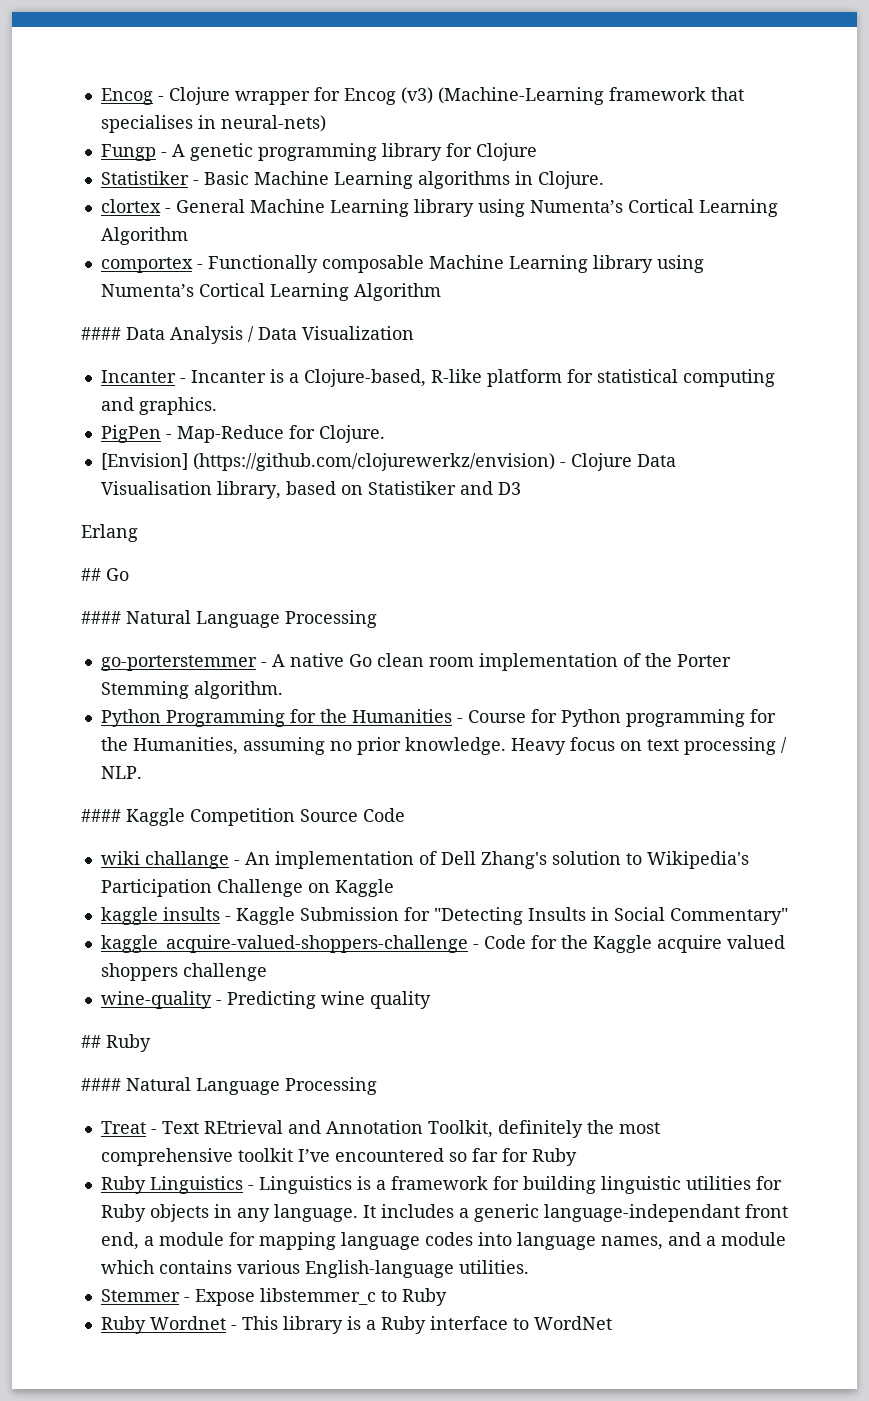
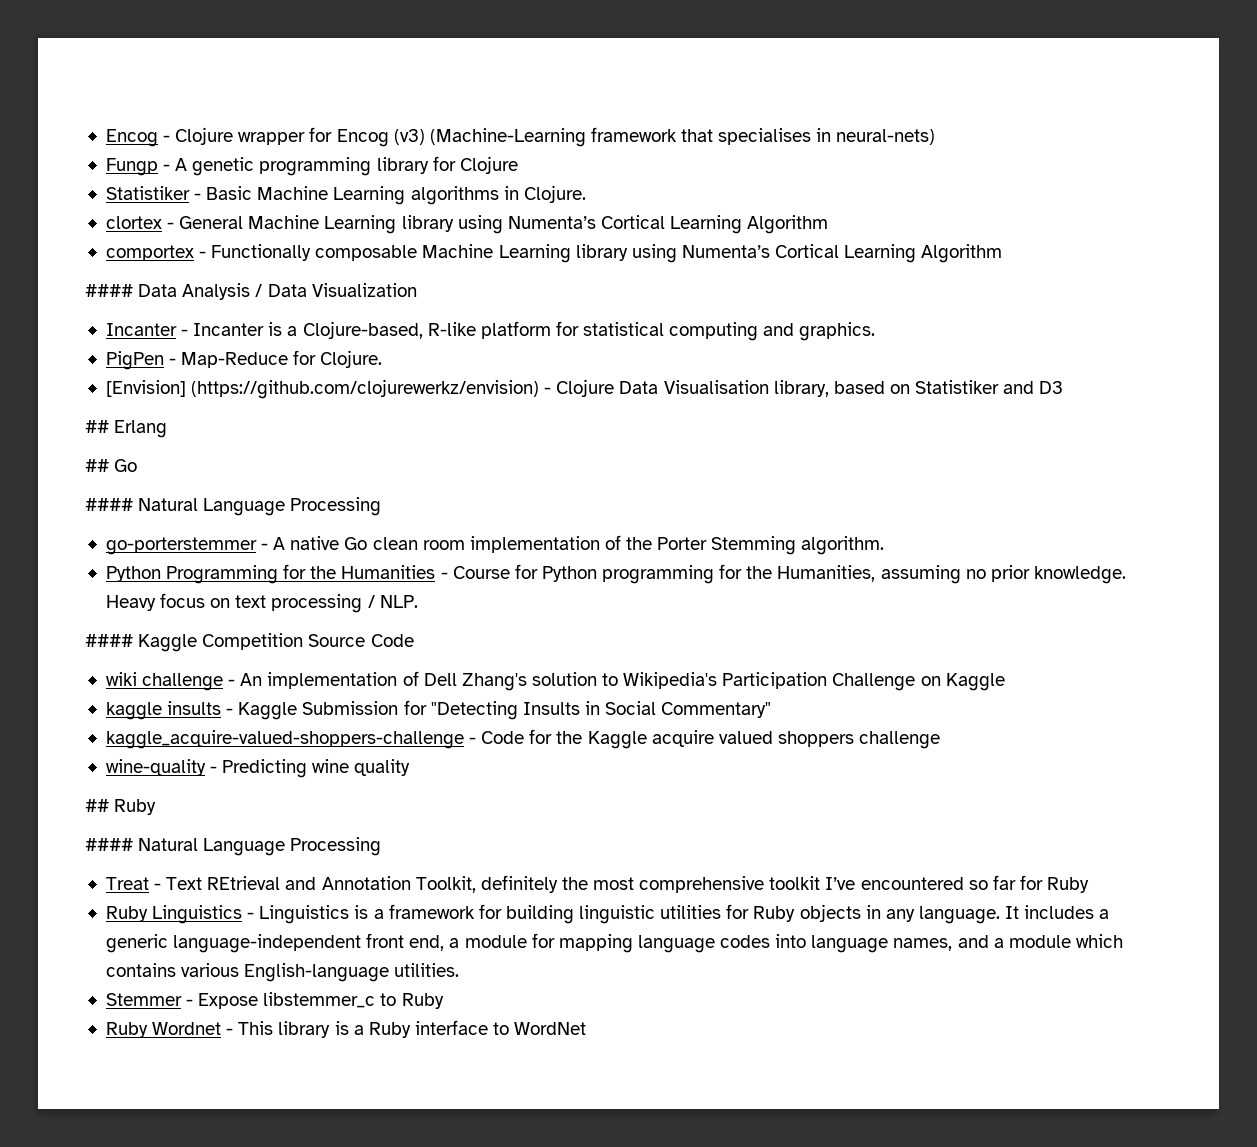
- Erlang
+ ## Erlang
- wiki challange - An implementation of Dell Zhang's solution to Wikipedia's Participation Challenge on Kaggle
+ wiki challenge - An implementation of Dell Zhang's solution to Wikipedia's Participation Challenge on Kaggle
- It includes a generic language-independant front end, a module for mapping language codes into language names, and a module which contains various English-language utilities.
+ It includes a generic language-independent front end, a module for mapping language codes into language names, and a module which contains various English-language utilities.

